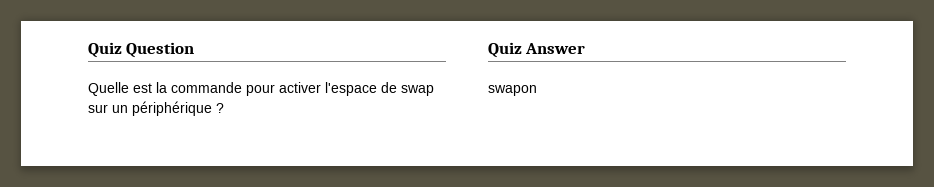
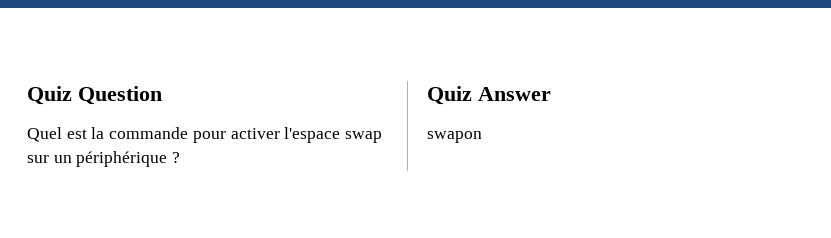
- Quelle est la commande pour activer l'espace de swap sur un périphérique ?
+ Quel est la commande pour activer l'espace swap sur un périphérique ?

